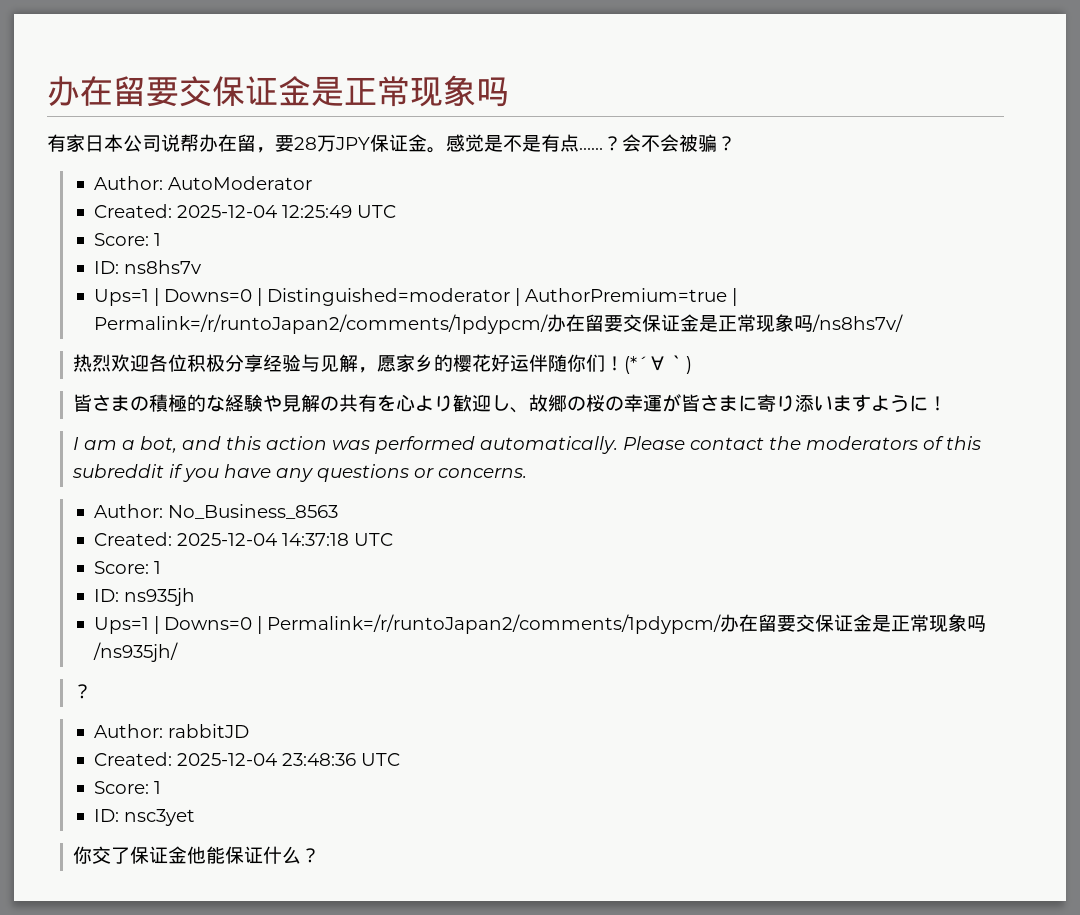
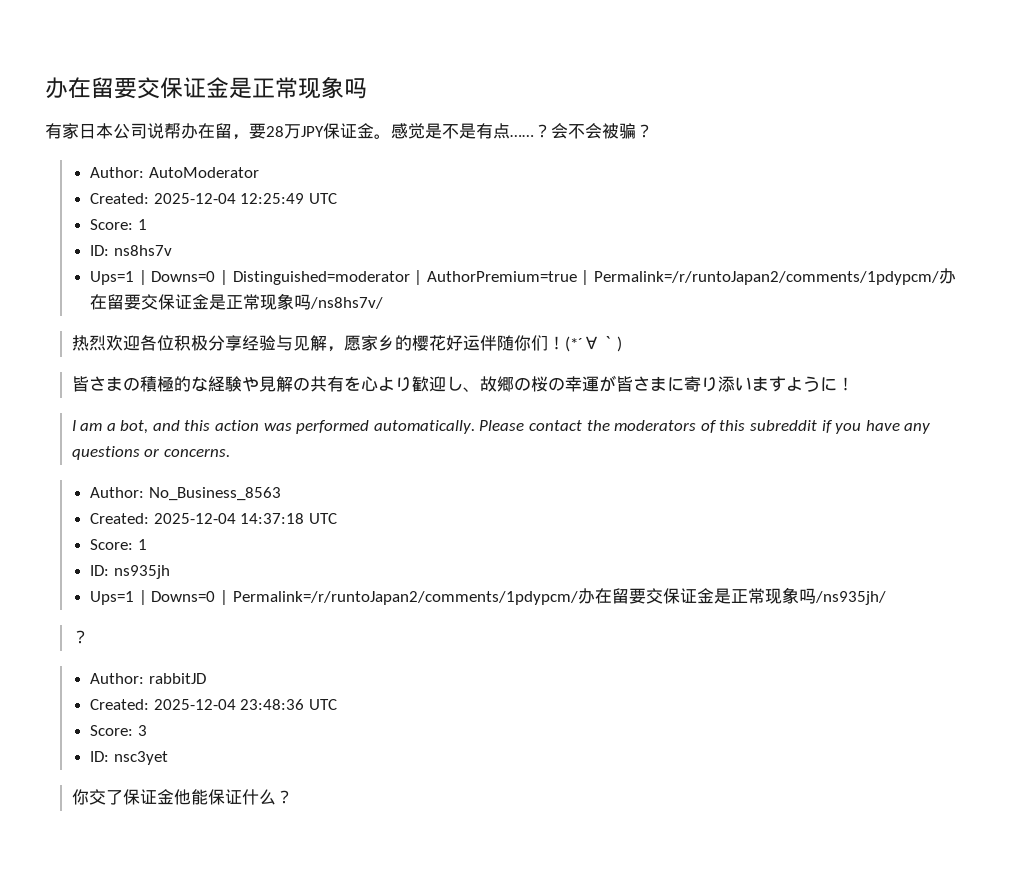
  Created: 2025-12-04 23:48:36 UTC
- Score: 1
+ Score: 3

